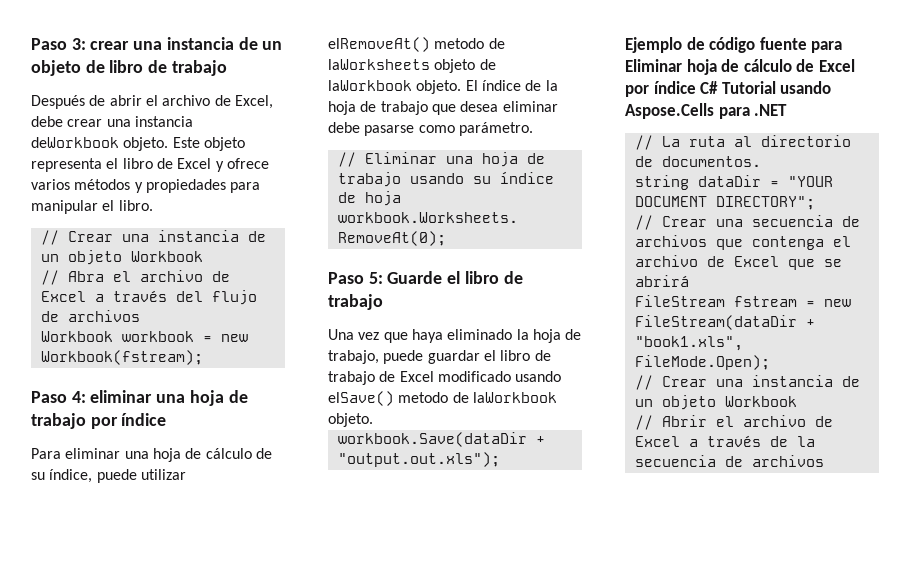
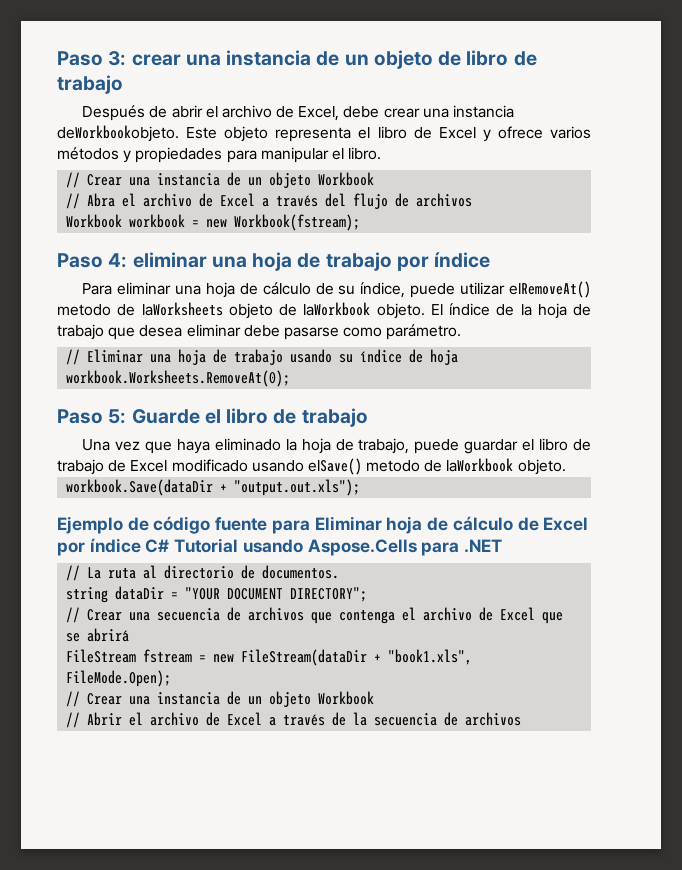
- Después de abrir el archivo de Excel, debe crear una instancia deWorkbook objeto.
+ Después de abrir el archivo de Excel, debe crear una instancia deWorkbookobjeto.

